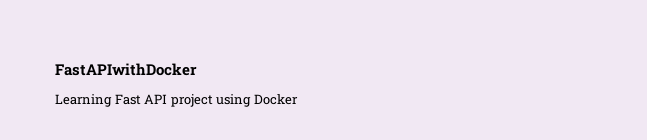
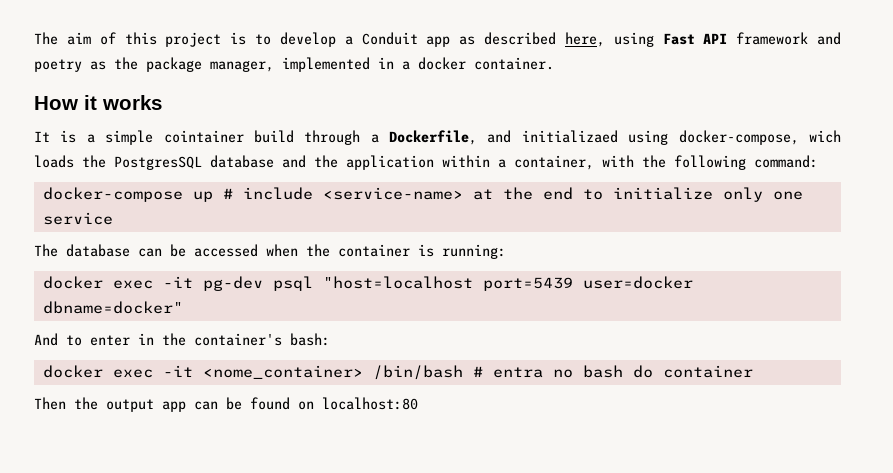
- FastAPIwithDocker
- Learning Fast API project using Docker
+ The aim of this project is to develop a Conduit app as described here, using Fast API framework and poetry as the package manager, implemented in a docker container.
+ How it works
+ It is a simple cointainer build through a Dockerfile, and initializaed using docker-compose, wich loads the PostgresSQL database and the application within a container, with the following command:
+ docker-compose up # include <service-name> at the end to initialize only one service
+ The database can be accessed when the container is running:
+ docker exec -it pg-dev psql "host=localhost port=5439 user=docker dbname=docker"
+ And to enter in the container's bash:
+ docker exec -it <nome_container> /bin/bash # entra no bash do container
+ Then the output app can be found on localhost:80

